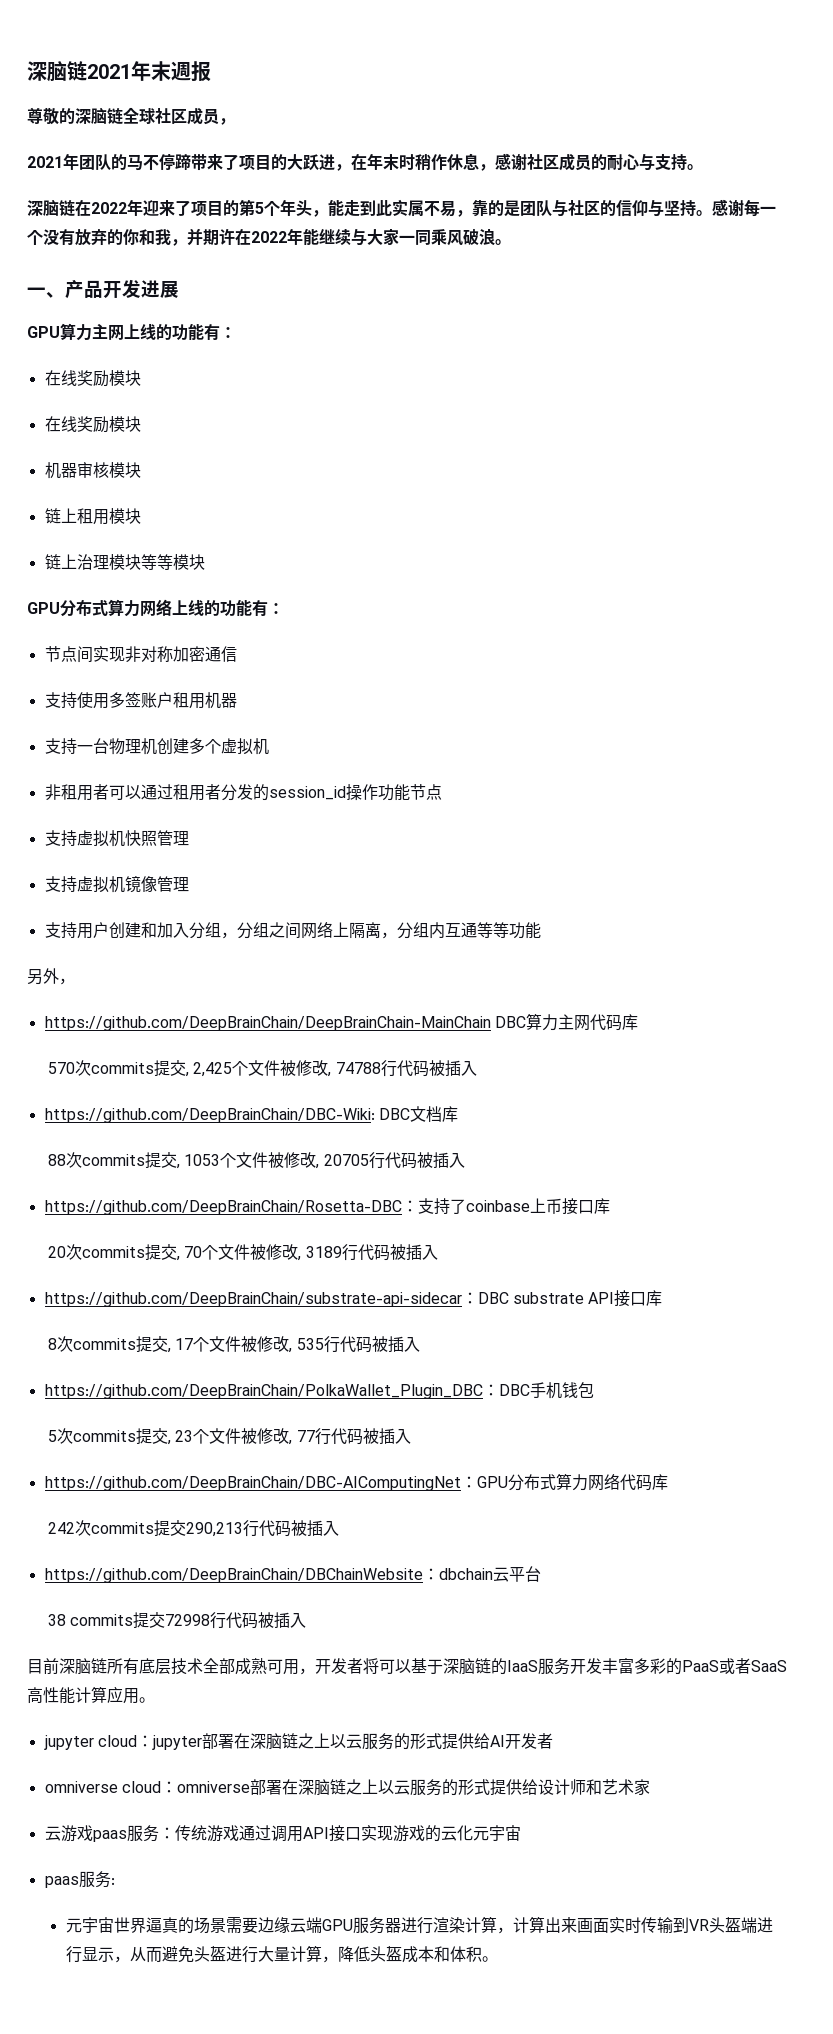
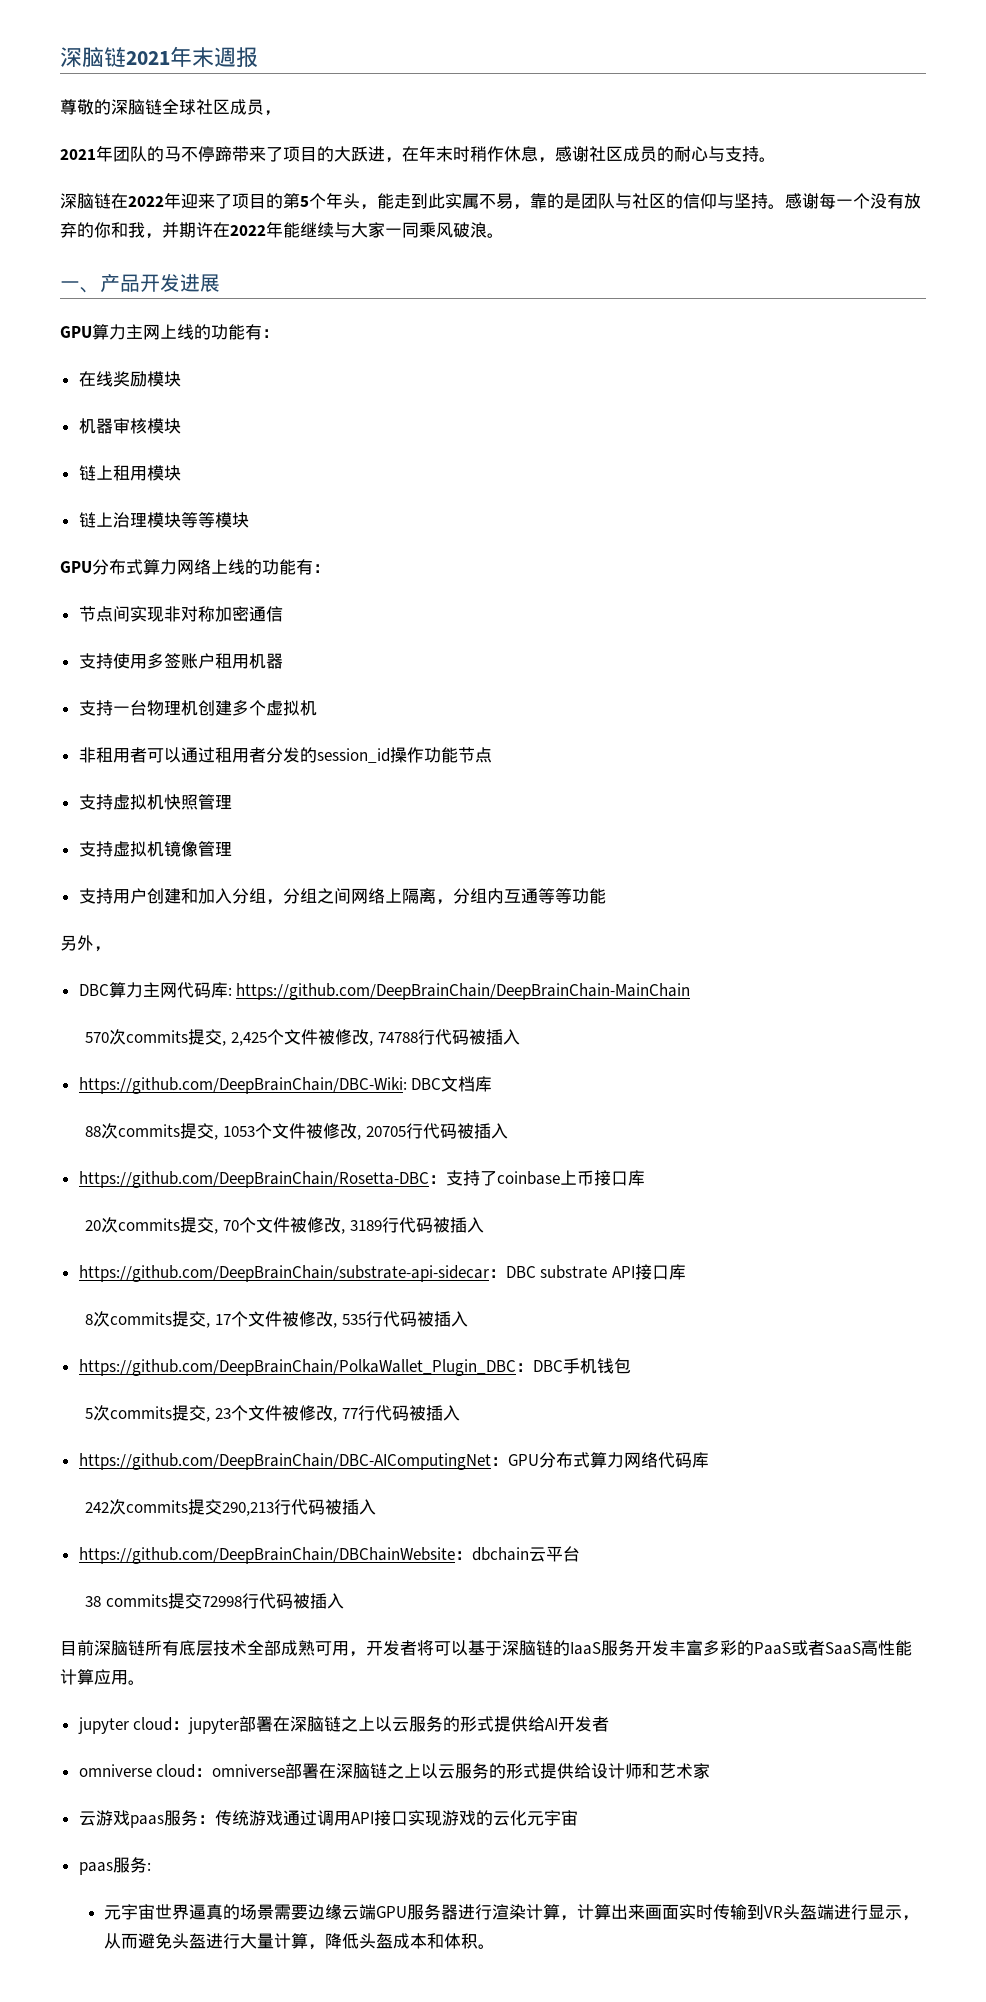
  GPU算力主网上线的功能有：
- 在线奖励模块
- https://github.com/DeepBrainChain/DeepBrainChain-MainChain DBC算力主网代码库
+ DBC算力主网代码库: https://github.com/DeepBrainChain/DeepBrainChain-MainChain

